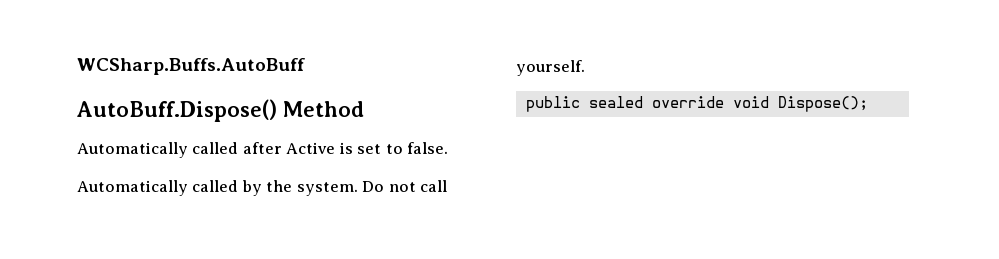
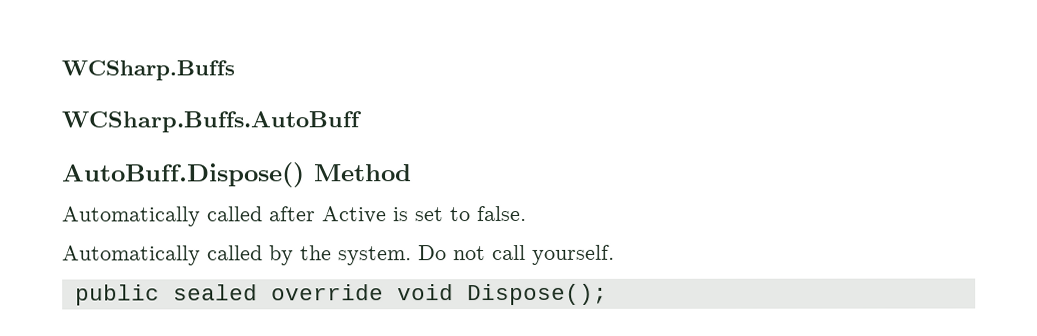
+ WCSharp.Buffs

